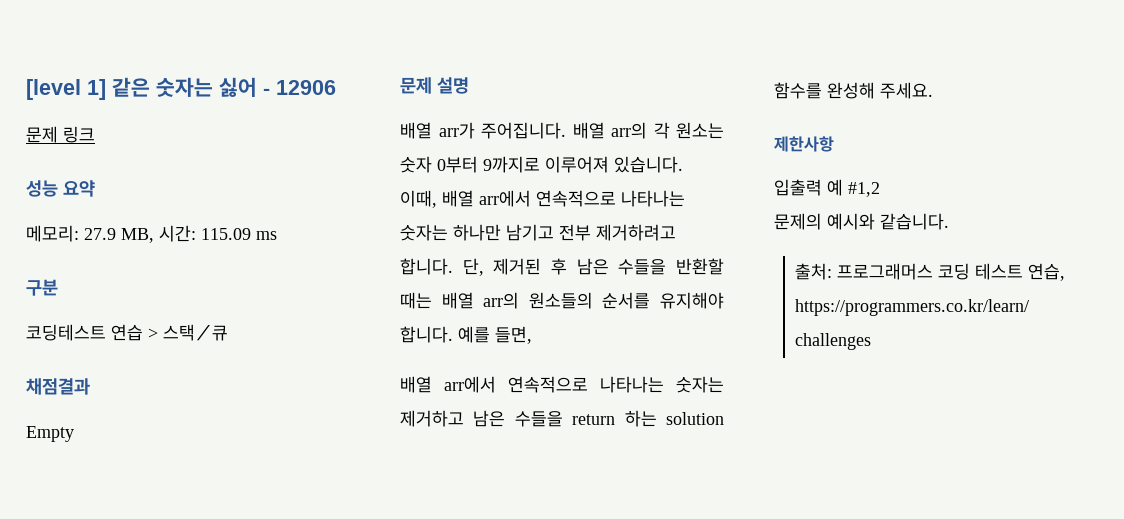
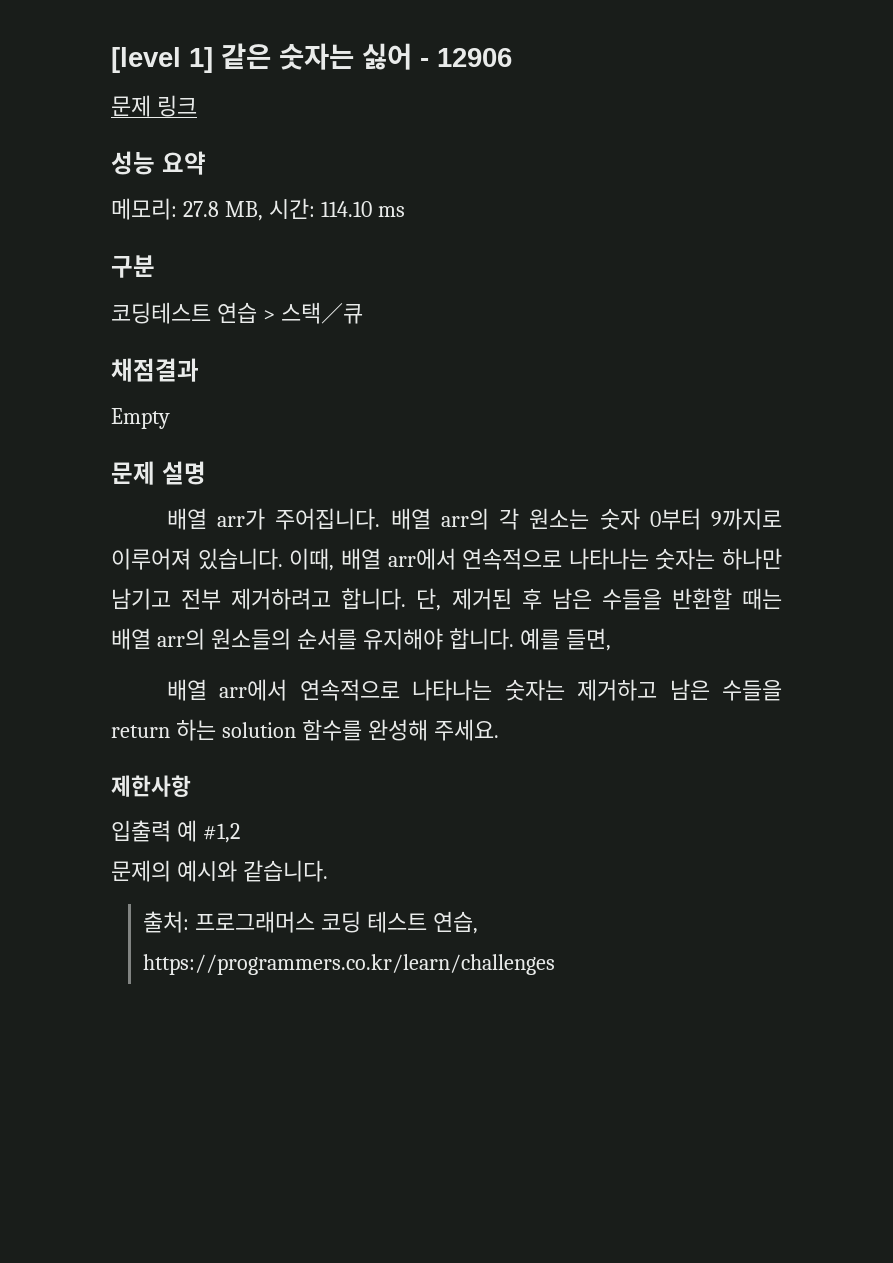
- 메모리: 27.9 MB, 시간: 115.09 ms
+ 메모리: 27.8 MB, 시간: 114.10 ms

